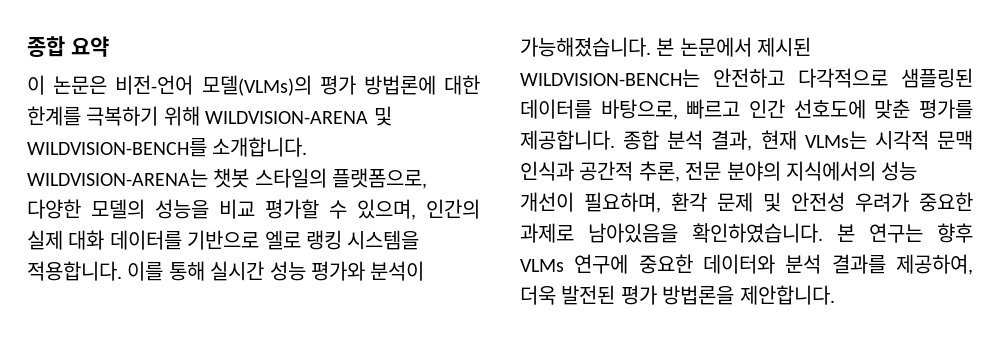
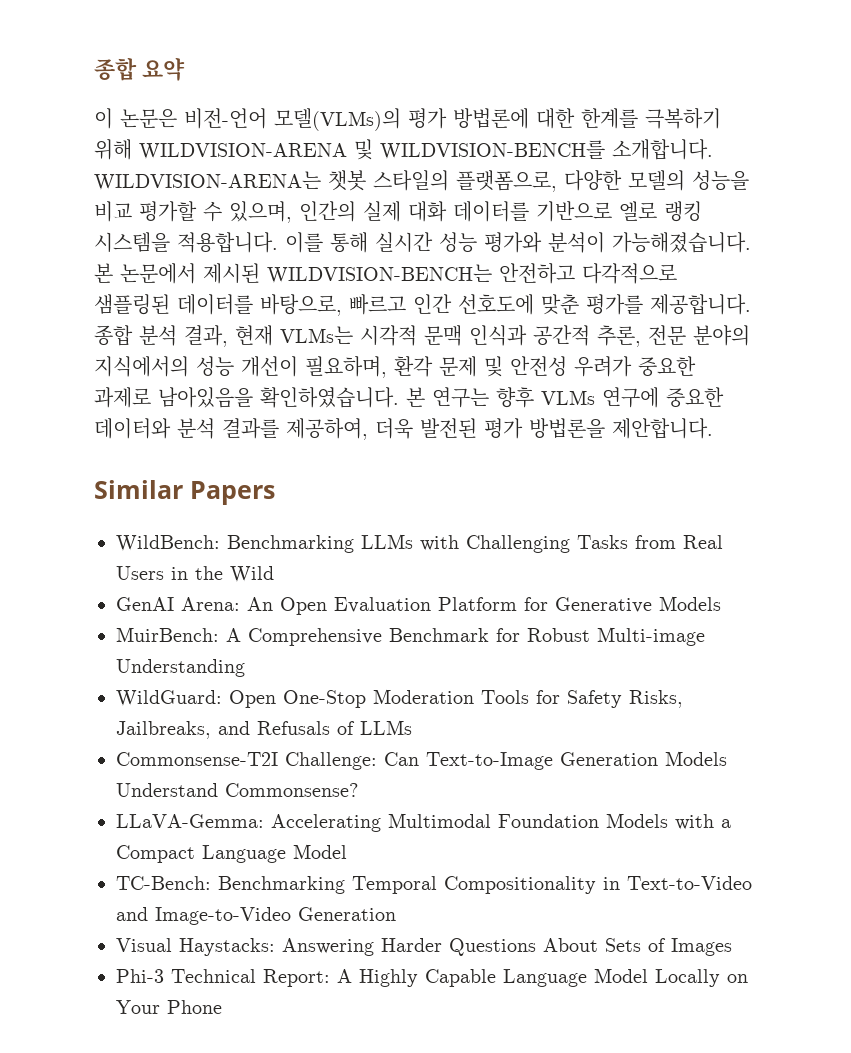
+ Similar Papers
+ WildBench: Benchmarking LLMs with Challenging Tasks from Real Users in the Wild
+ GenAI Arena: An Open Evaluation Platform for Generative Models
+ MuirBench: A Comprehensive Benchmark for Robust Multi-image Understanding
+ WildGuard: Open One-Stop Moderation Tools for Safety Risks, Jailbreaks, and Refusals of LLMs
+ Commonsense-T2I Challenge: Can Text-to-Image Generation Models Understand Commonsense?
+ LLaVA-Gemma: Accelerating Multimodal Foundation Models with a Compact Language Model
+ TC-Bench: Benchmarking Temporal Compositionality in Text-to-Video and Image-to-Video Generation
+ Visual Haystacks: Answering Harder Questions About Sets of Images
+ Phi-3 Technical Report: A Highly Capable Language Model Locally on Your Phone

